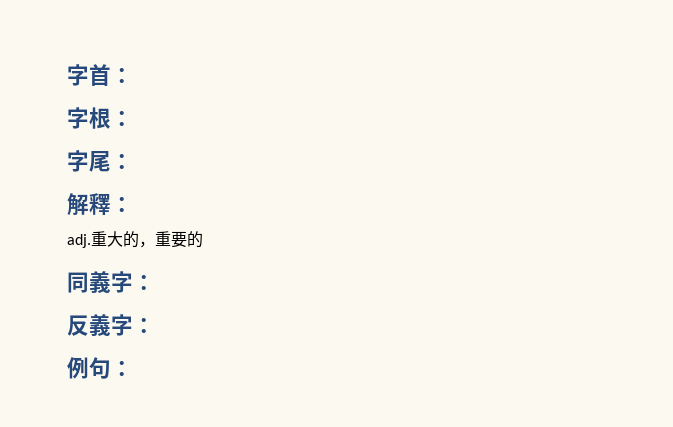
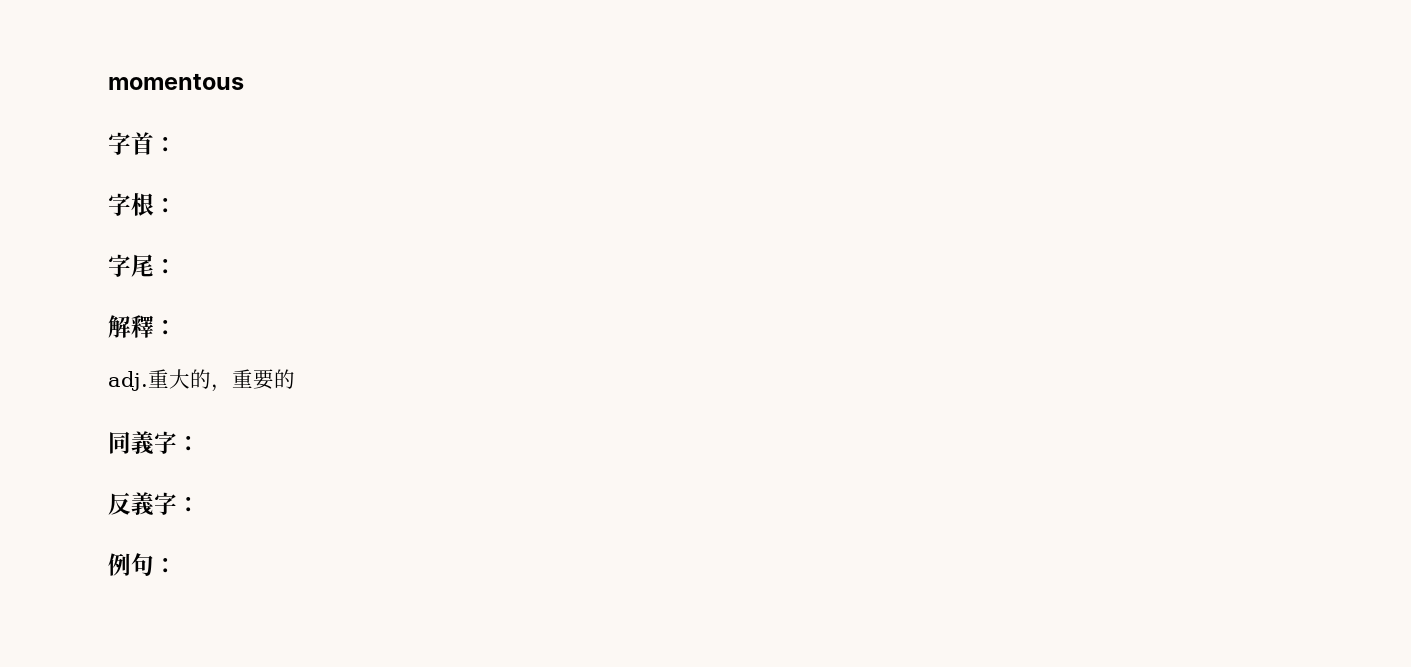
+ momentous

